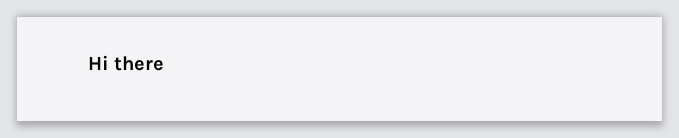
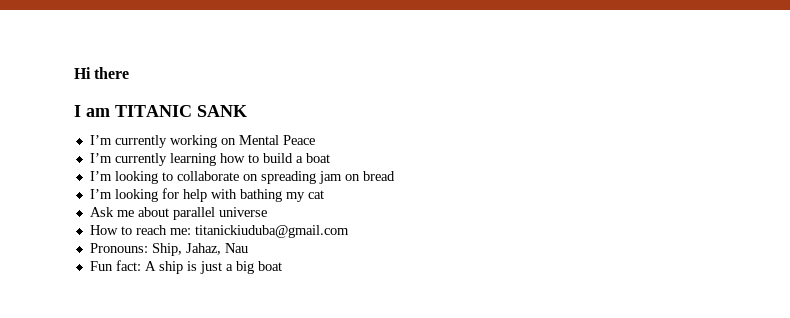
+ I am TITANIC SANK
+ I’m currently working on Mental Peace
+ I’m currently learning how to build a boat
+ I’m looking to collaborate on spreading jam on bread
+ I’m looking for help with bathing my cat
+ Ask me about parallel universe
+ How to reach me: titanickiuduba@gmail.com
+ Pronouns: Ship, Jahaz, Nau
+ Fun fact: A ship is just a big boat

